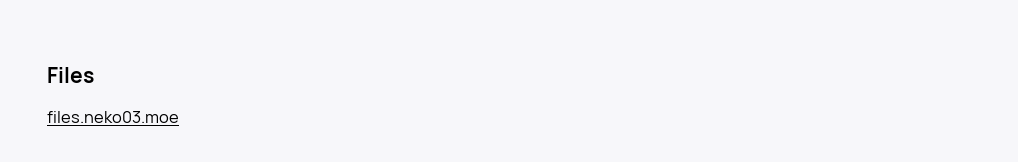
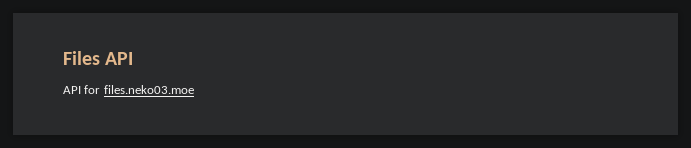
- Files
- files.neko03.moe
+ Files API
+ API for files.neko03.moe

